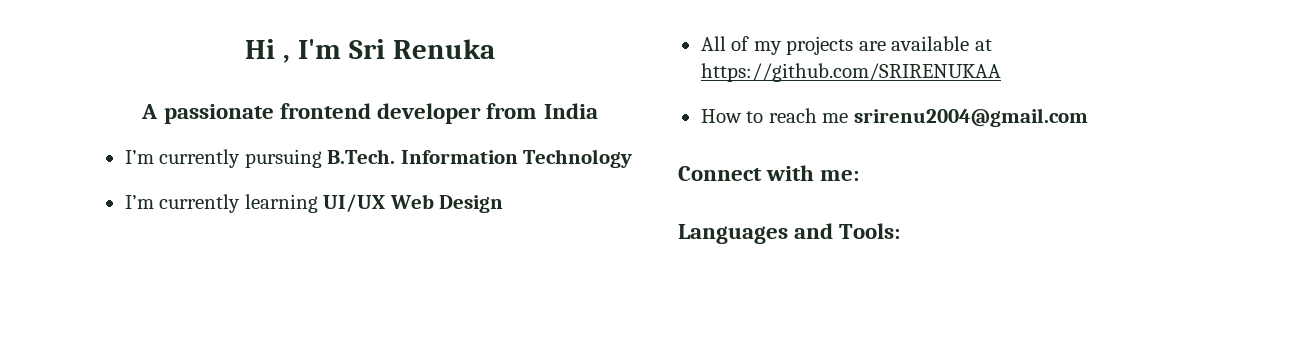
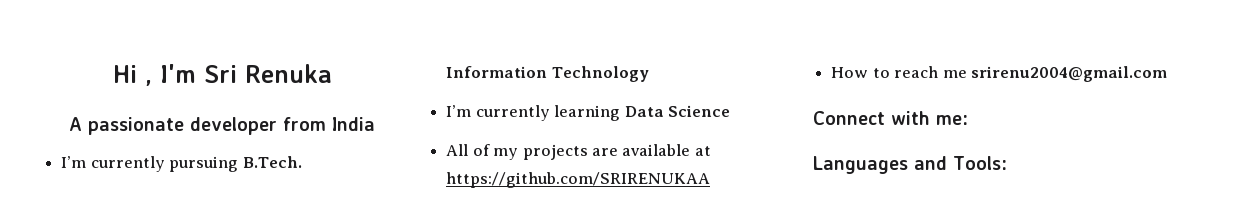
- A passionate frontend developer from India
+ A passionate developer from India
- I’m currently learning UI/UX Web Design
+ I’m currently learning Data Science

